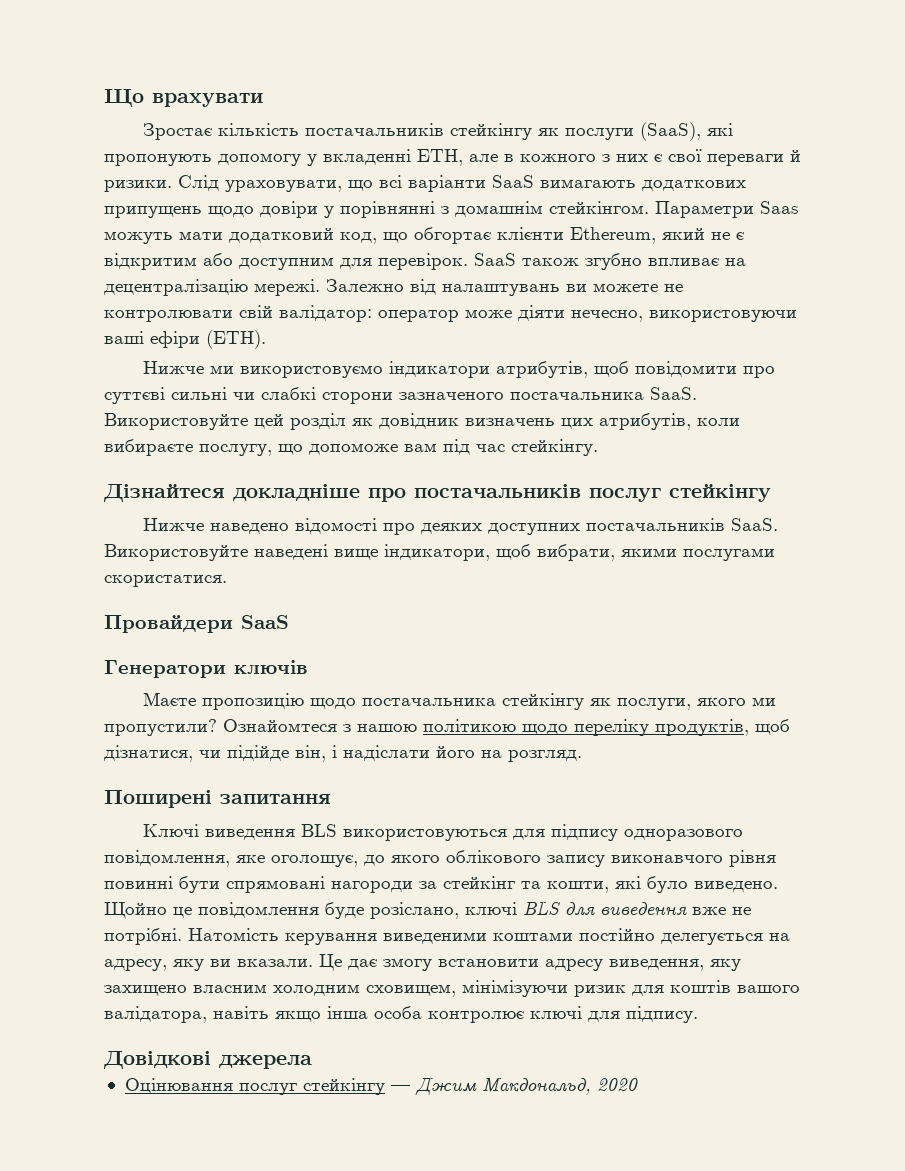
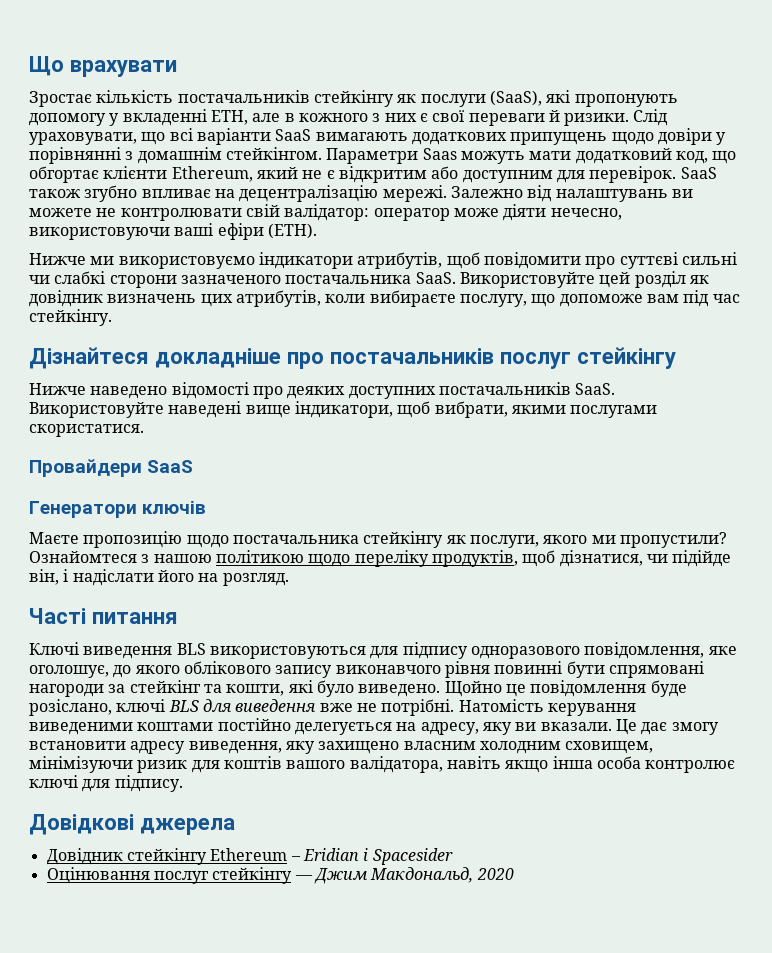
- Поширені запитання
+ Часті питання
+ Довідник стейкінгу Ethereum – Eridian і Spacesider

